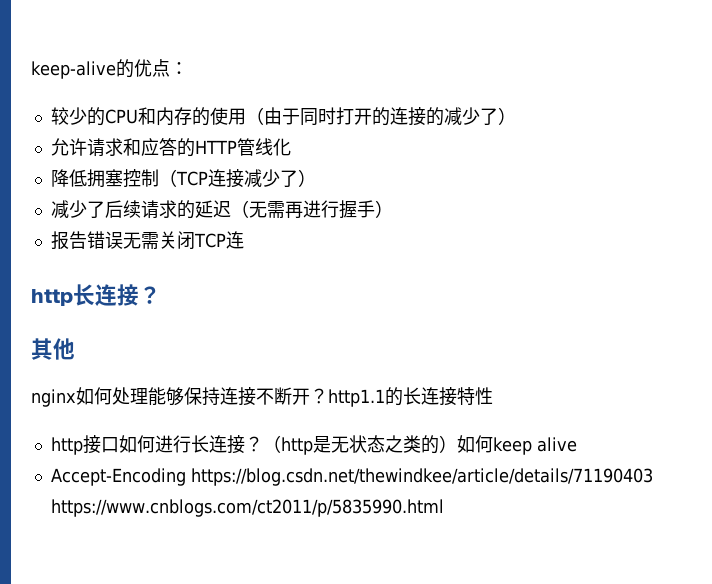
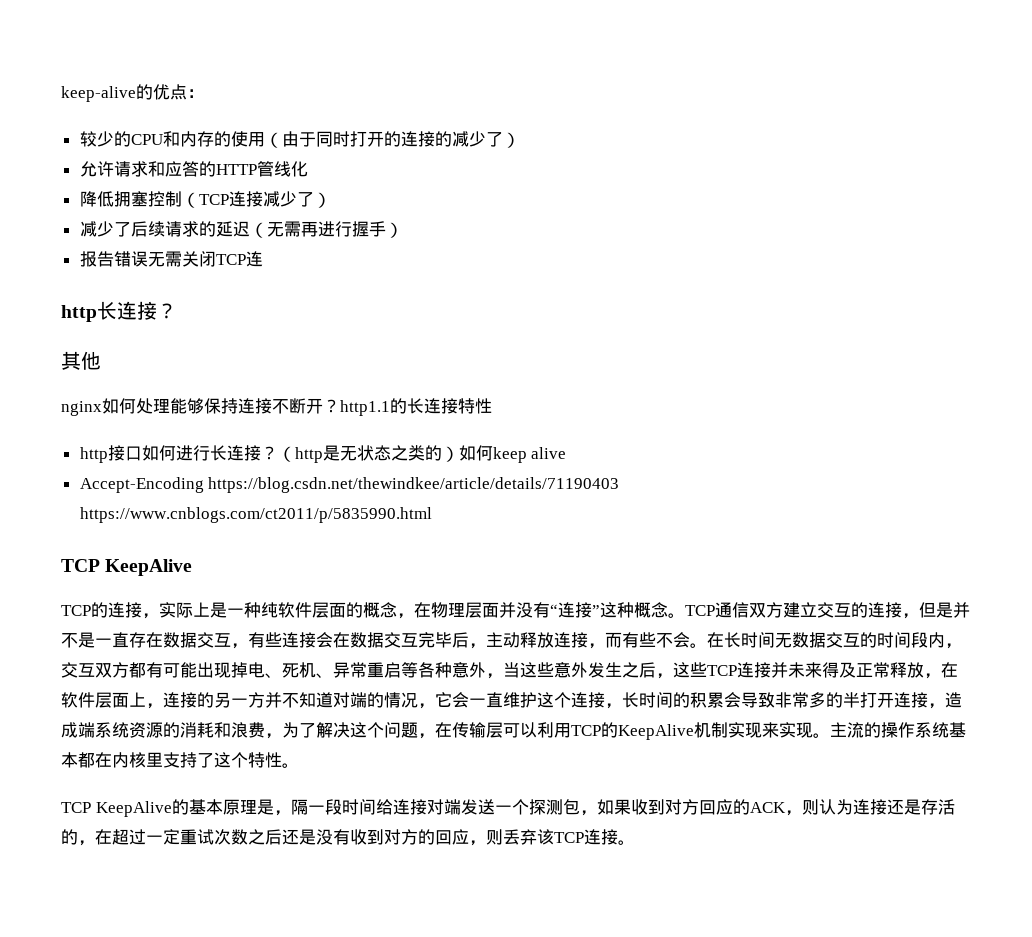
  Accept-Encoding https://blog.csdn.net/thewindkee/article/details/71190403 https://www.cnblogs.com/ct2011/p/5835990.html
+ TCP KeepAlive
+ TCP的连接，实际上是一种纯软件层面的概念，在物理层面并没有“连接”这种概念。TCP通信双方建立交互的连接，但是并不是一直存在数据交互，有些连接会在数据交互完毕后，主动释放连接，而有些不会。在长时间无数据交互的时间段内，交互双方都有可能出现掉电、死机、异常重启等各种意外，当这些意外发生之后，这些TCP连接并未来得及正常释放，在软件层面上，连接的另一方并不知道对端的情况，它会一直维护这个连接，长时间的积累会导致非常多的半打开连接，造成端系统资源的消耗和浪费，为了解决这个问题，在传输层可以利用TCP的KeepAlive机制实现来实现。主流的操作系统基本都在内核里支持了这个特性。
+ TCP KeepAlive的基本原理是，隔一段时间给连接对端发送一个探测包，如果收到对方回应的ACK，则认为连接还是存活的，在超过一定重试次数之后还是没有收到对方的回应，则丢弃该TCP连接。

